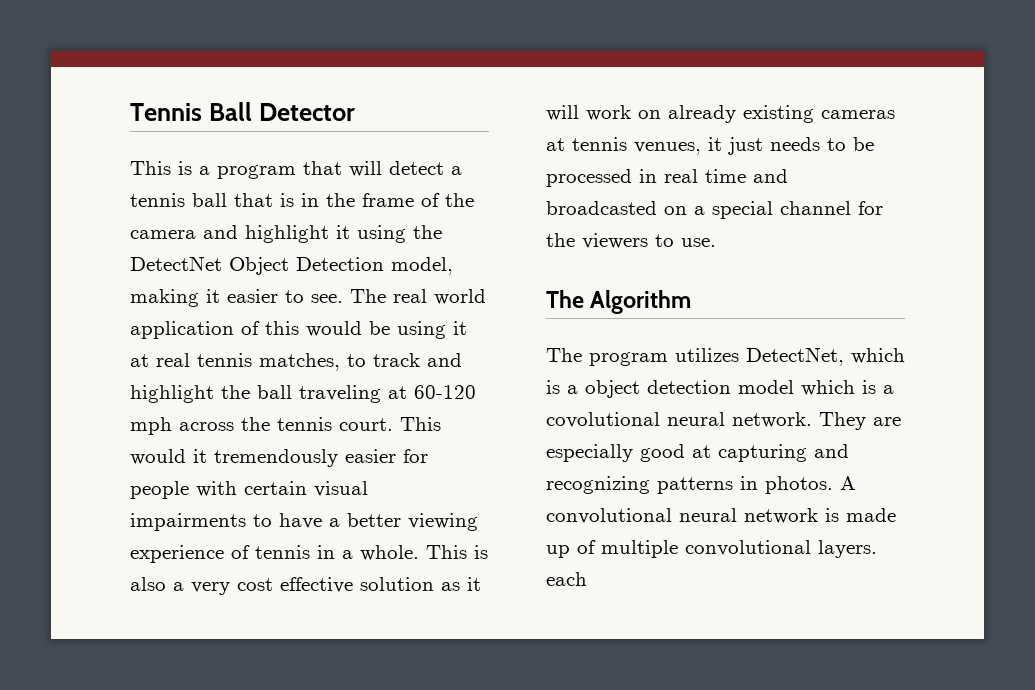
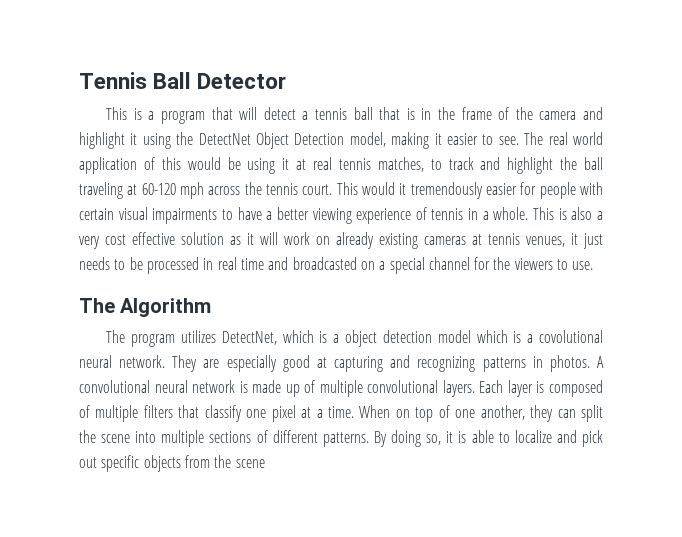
- A convolutional neural network is made up of multiple convolutional layers. each
+ A convolutional neural network is made up of multiple convolutional layers. Each layer is composed of multiple filters that classify one pixel at a time. When on top of one another, they can split the scene into multiple sections of different patterns. By doing so, it is able to localize and pick out specific objects from the scene

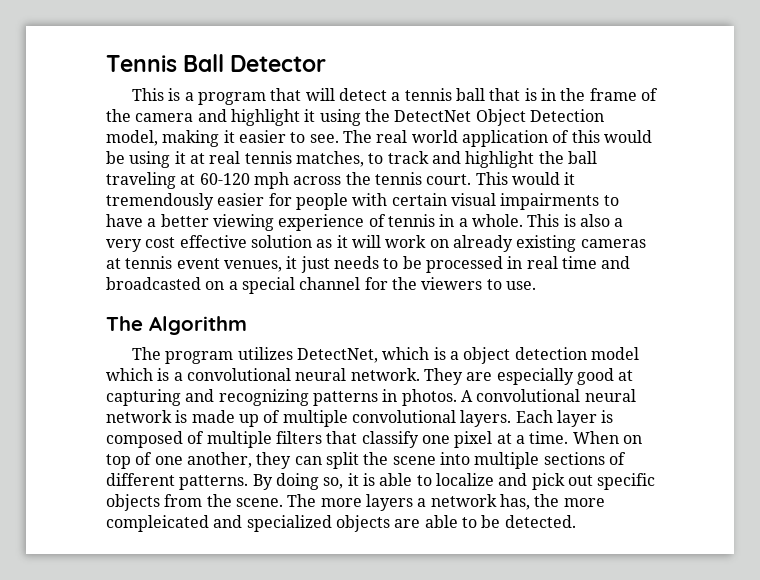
- This is also a very cost effective solution as it will work on already existing cameras at tennis venues, it just needs to be processed in real time and broadcasted on a special channel for the viewers to use.
+ This is also a very cost effective solution as it will work on already existing cameras at tennis event venues, it just needs to be processed in real time and broadcasted on a special channel for the viewers to use.
- The program utilizes DetectNet, which is a object detection model which is a covolutional neural network.
+ The program utilizes DetectNet, which is a object detection model which is a convolutional neural network.
- By doing so, it is able to localize and pick out specific objects from the scene
+ By doing so, it is able to localize and pick out specific objects from the scene. The more layers a network has, the more compleicated and specialized objects are able to be detected.

